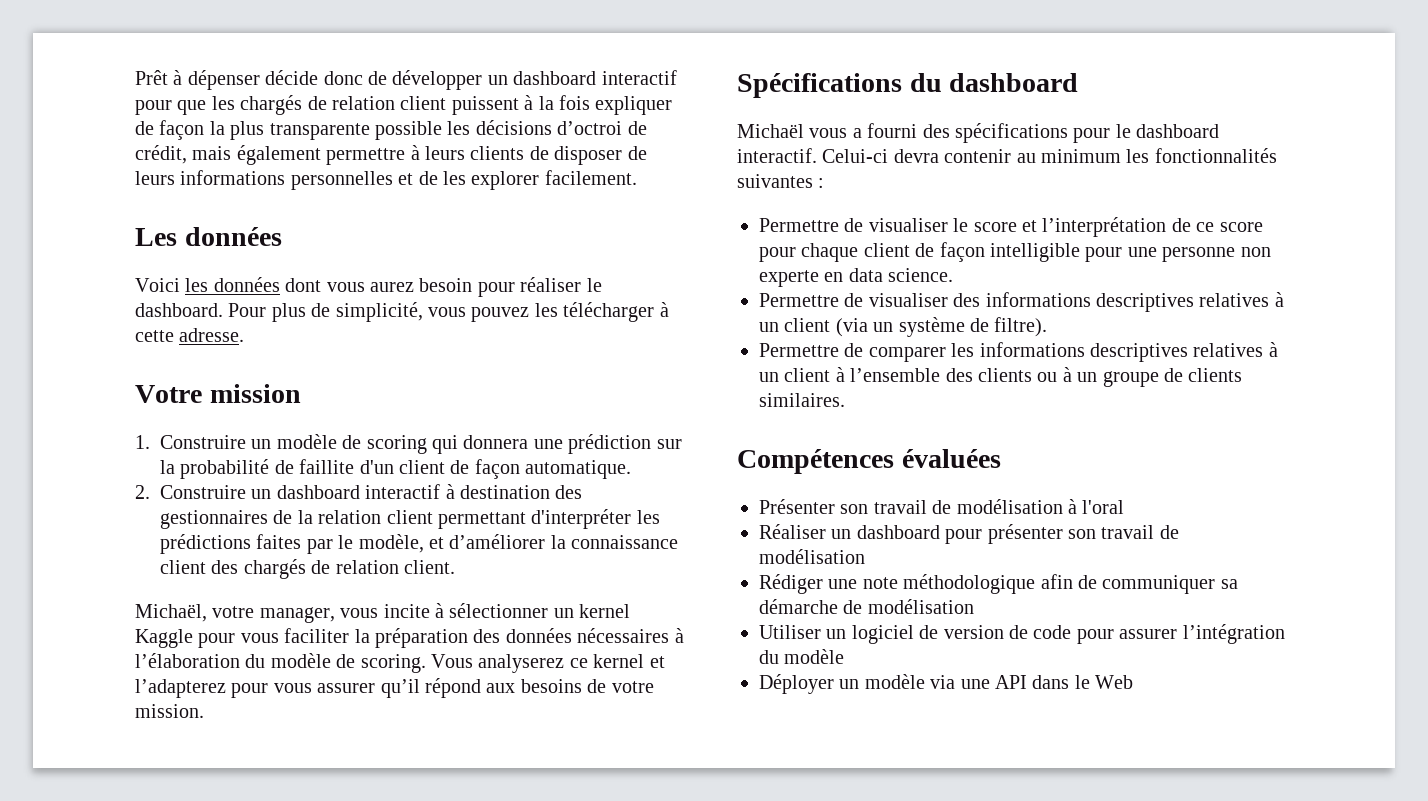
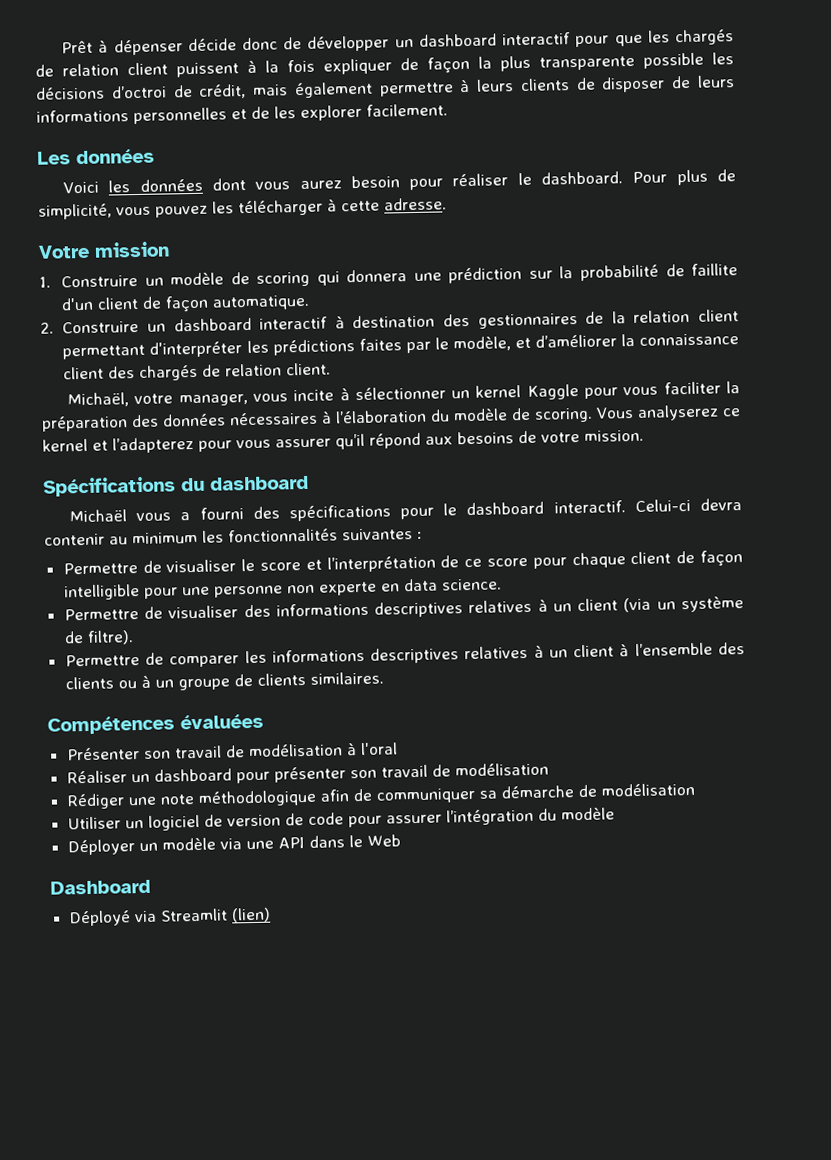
+ Dashboard
+ Déployé via Streamlit (lien)

